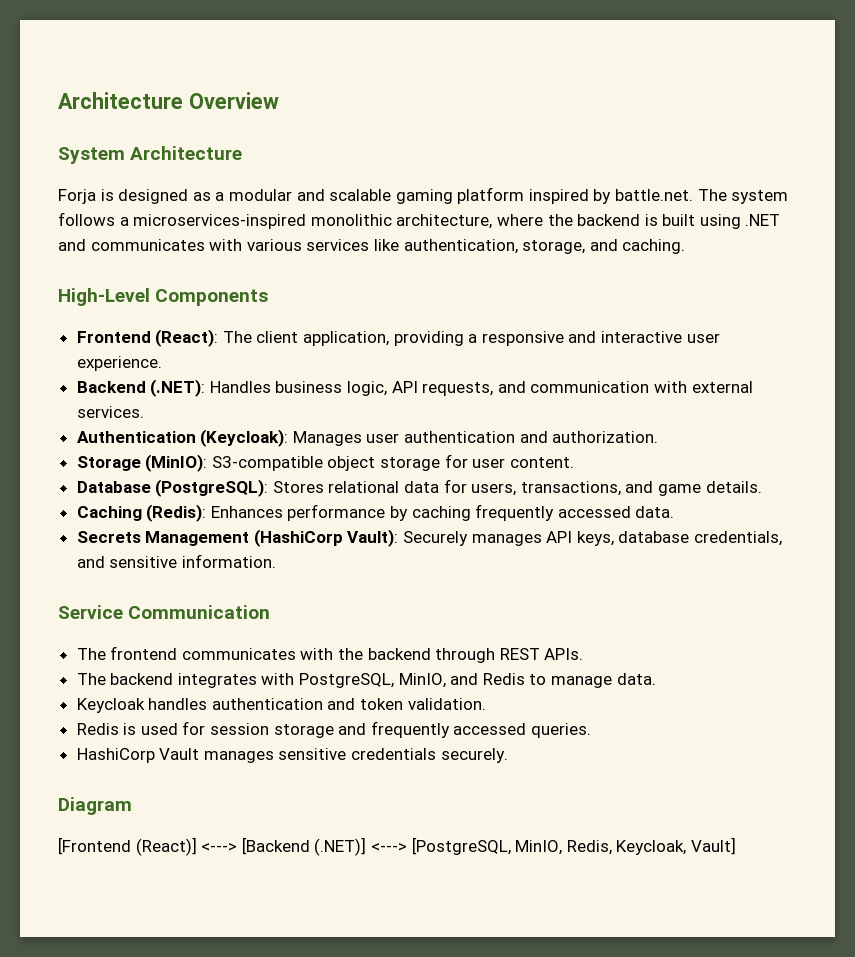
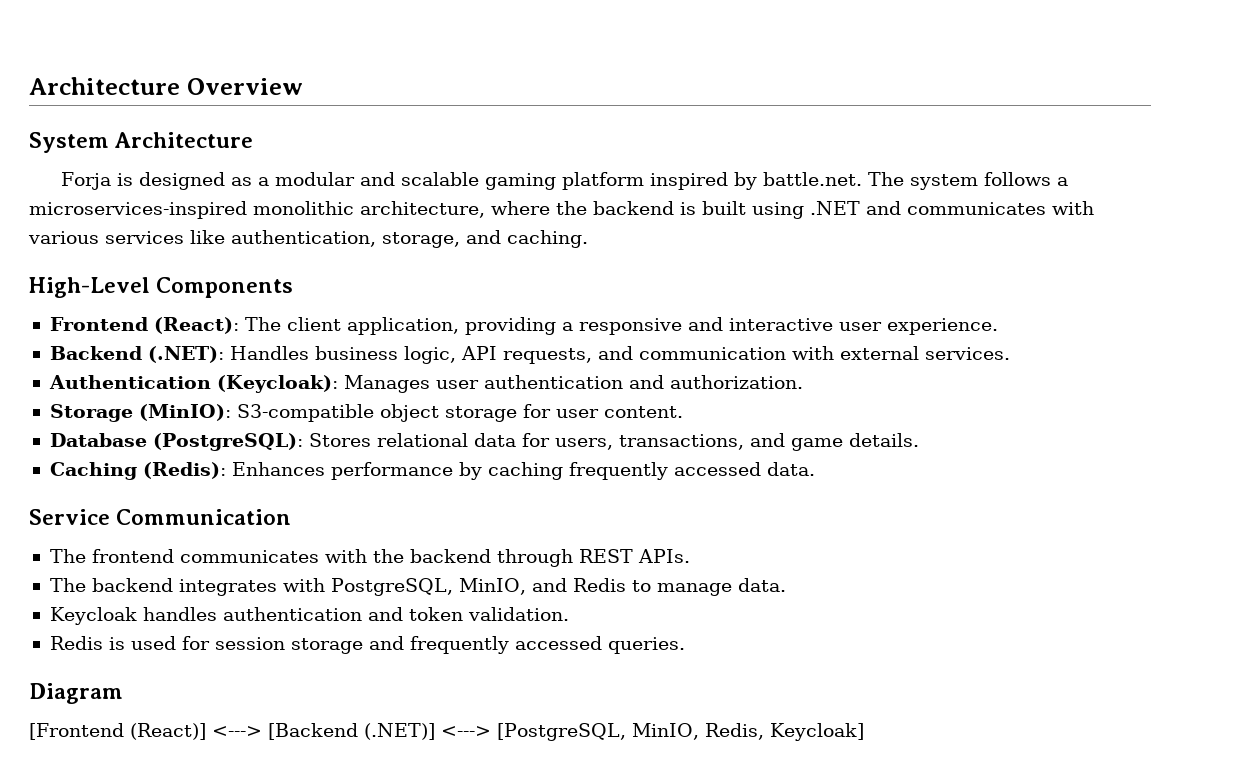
- Secrets Management (HashiCorp Vault): Securely manages API keys, database credentials, and sensitive information.
- HashiCorp Vault manages sensitive credentials securely.
- [Frontend (React)] <---> [Backend (.NET)] <---> [PostgreSQL, MinIO, Redis, Keycloak, Vault]
+ [Frontend (React)] <---> [Backend (.NET)] <---> [PostgreSQL, MinIO, Redis, Keycloak]

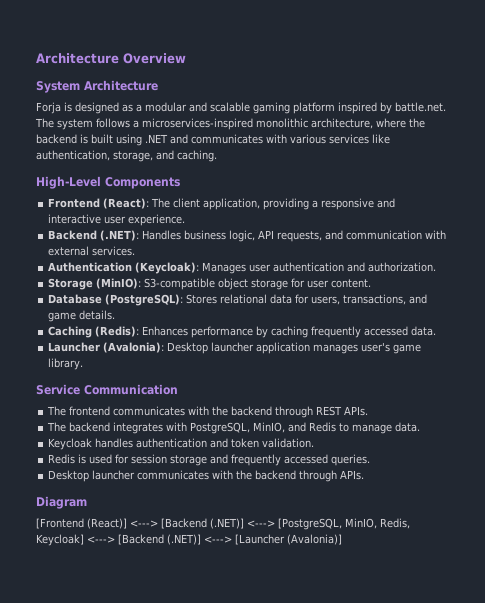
+ Launcher (Avalonia): Desktop launcher application manages user's game library.
+ Desktop launcher communicates with the backend through APIs.
- [Frontend (React)] <---> [Backend (.NET)] <---> [PostgreSQL, MinIO, Redis, Keycloak]
+ [Frontend (React)] <---> [Backend (.NET)] <---> [PostgreSQL, MinIO, Redis, Keycloak] <---> [Backend (.NET)] <---> [Launcher (Avalonia)]

